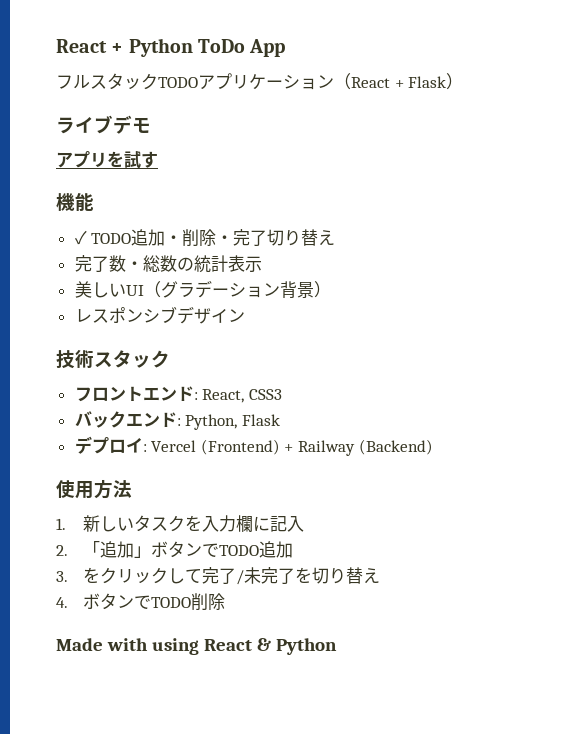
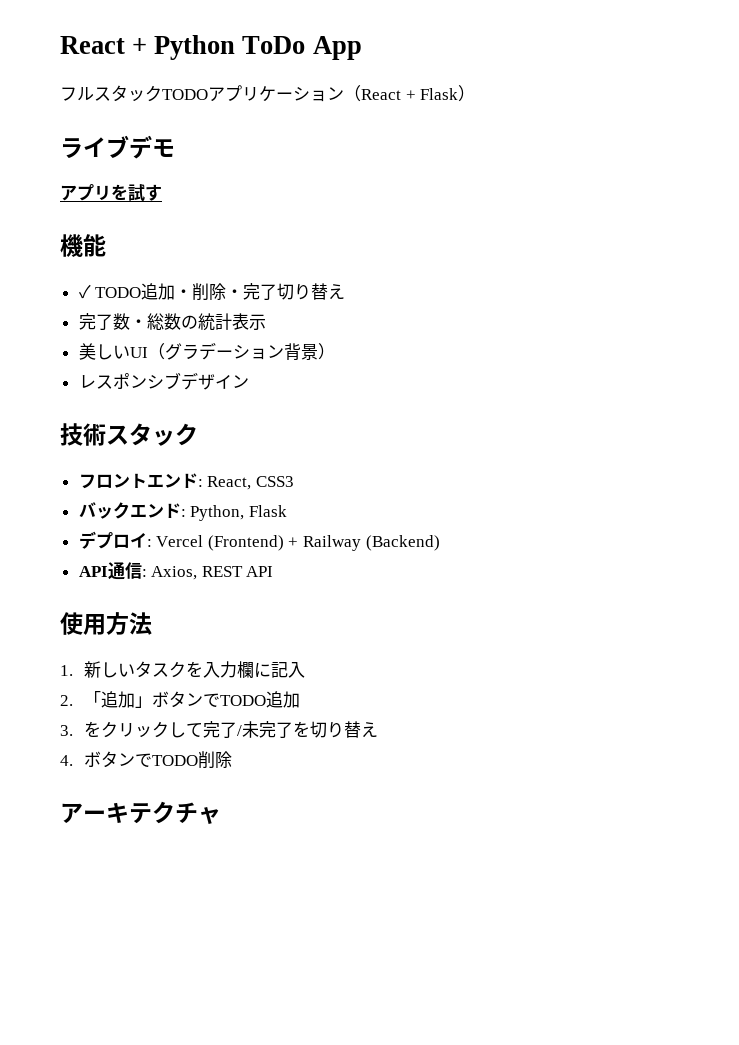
+ API通信: Axios, REST API
- Made with using React & Python
+ アーキテクチャ

